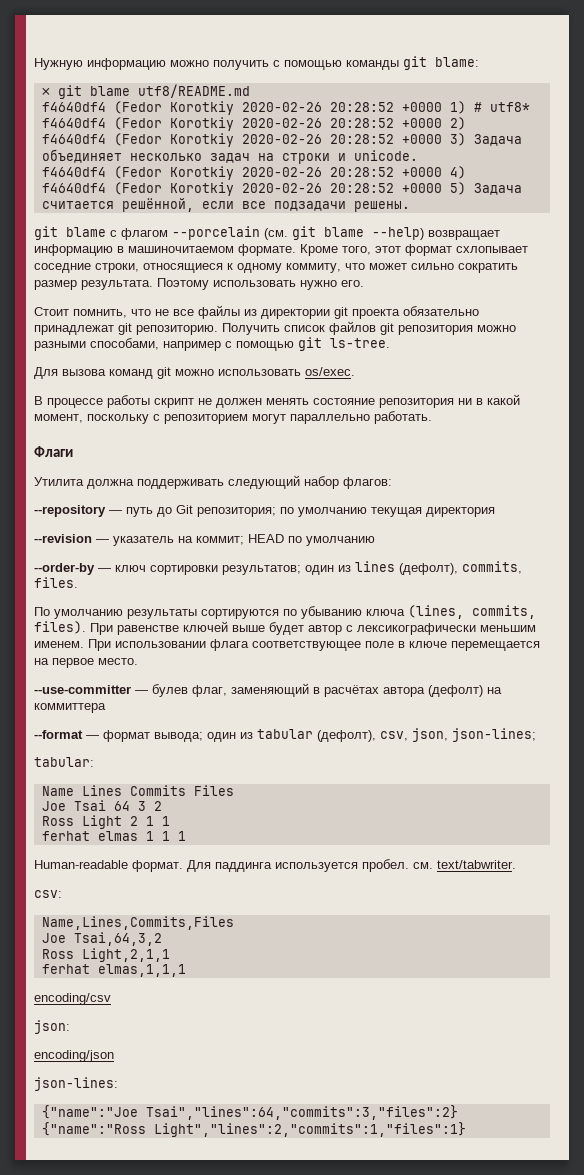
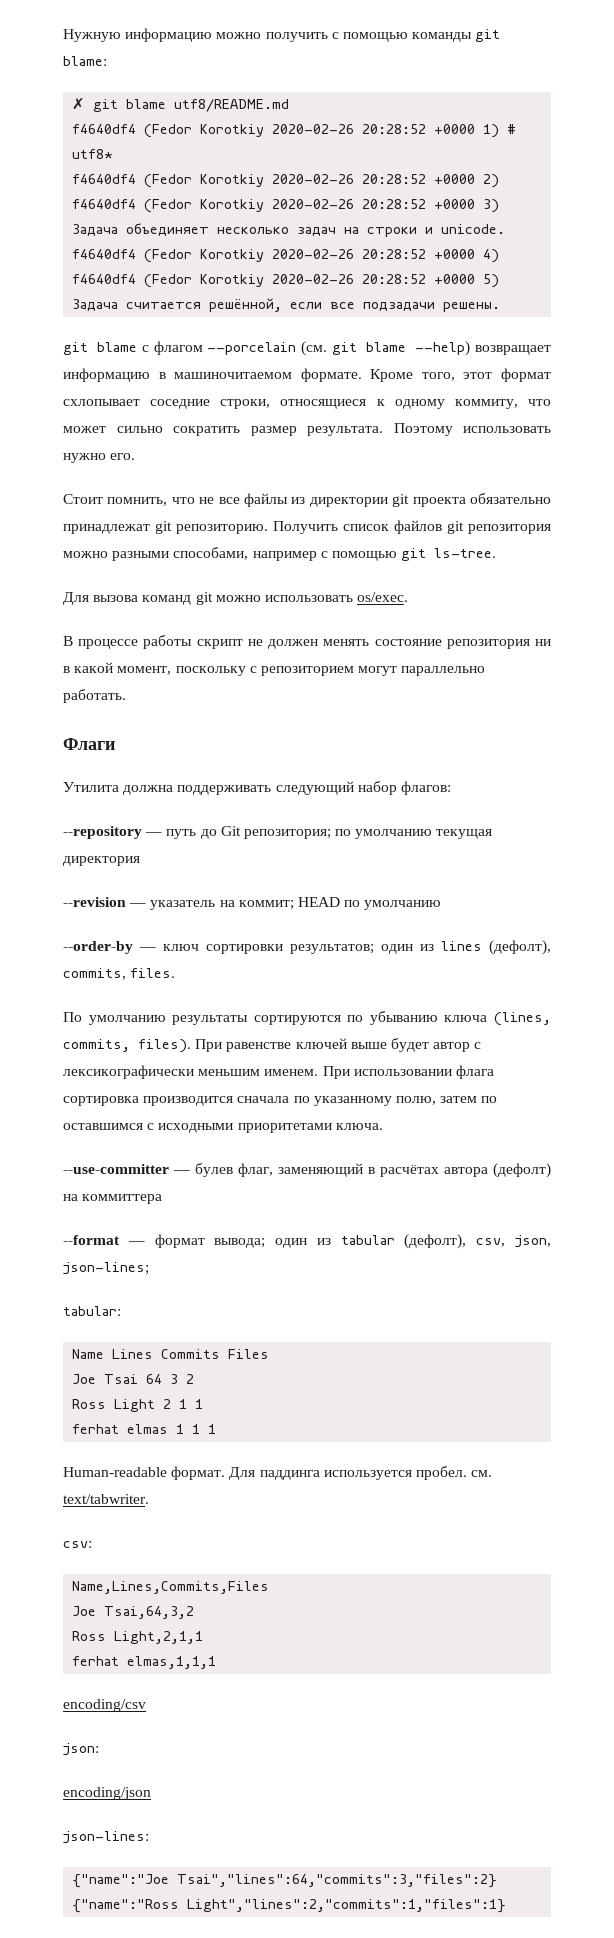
- При использовании флага соответствующее поле в ключе перемещается на первое место.
+ При использовании флага сортировка производится сначала по указанному полю, затем по оставшимся с исходными приоритетами ключа.

